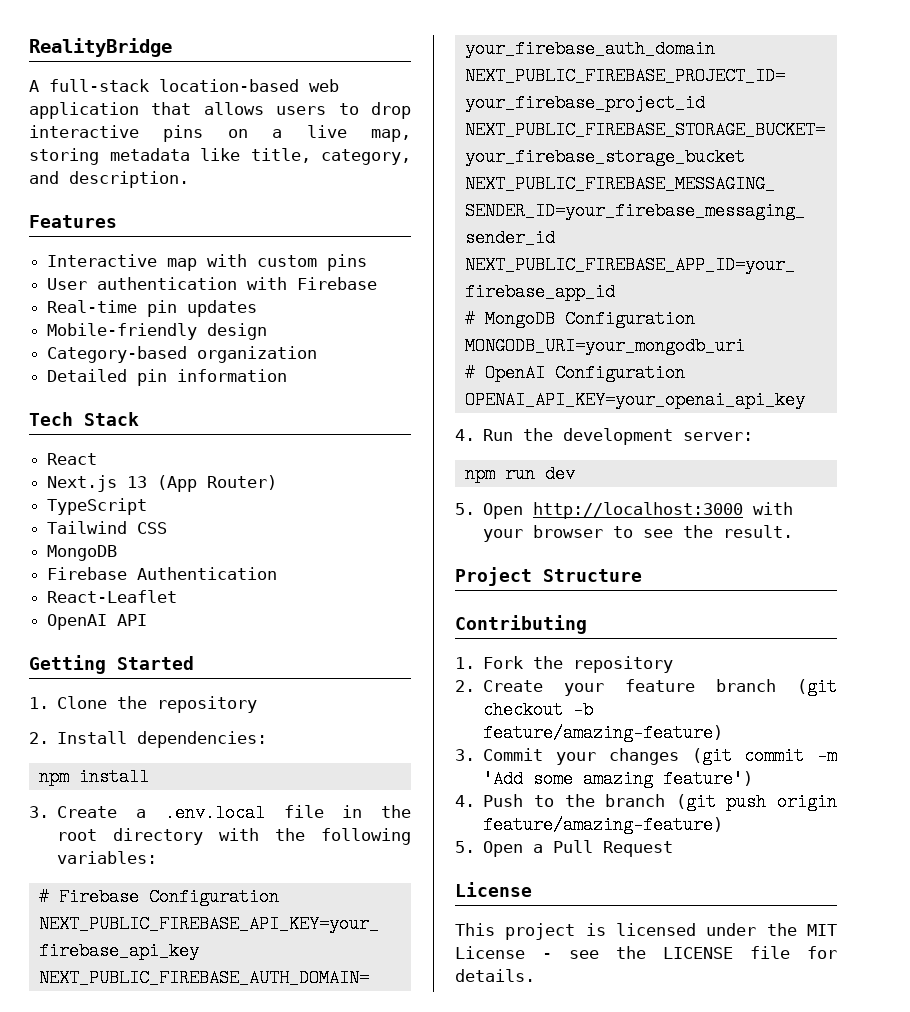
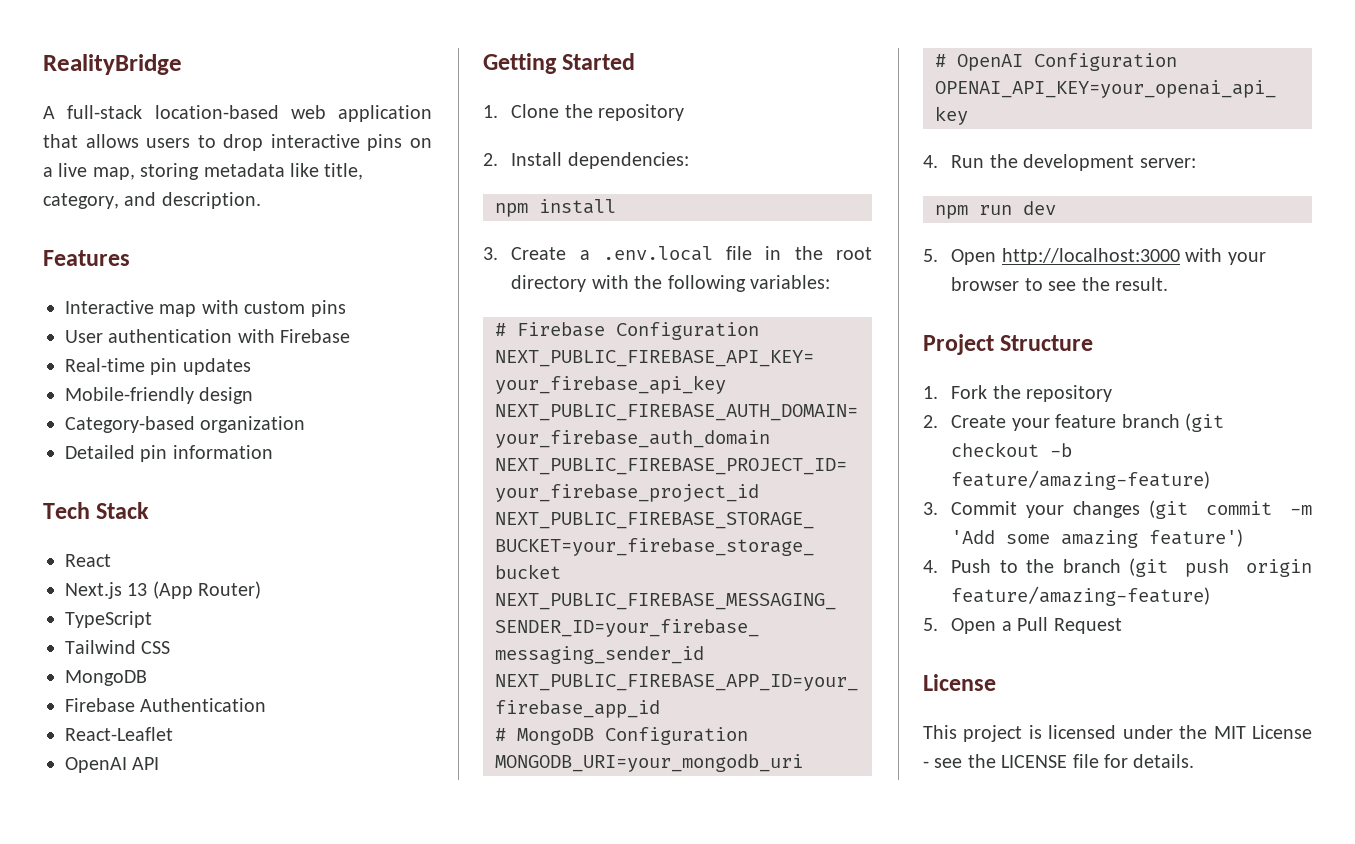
- Contributing

